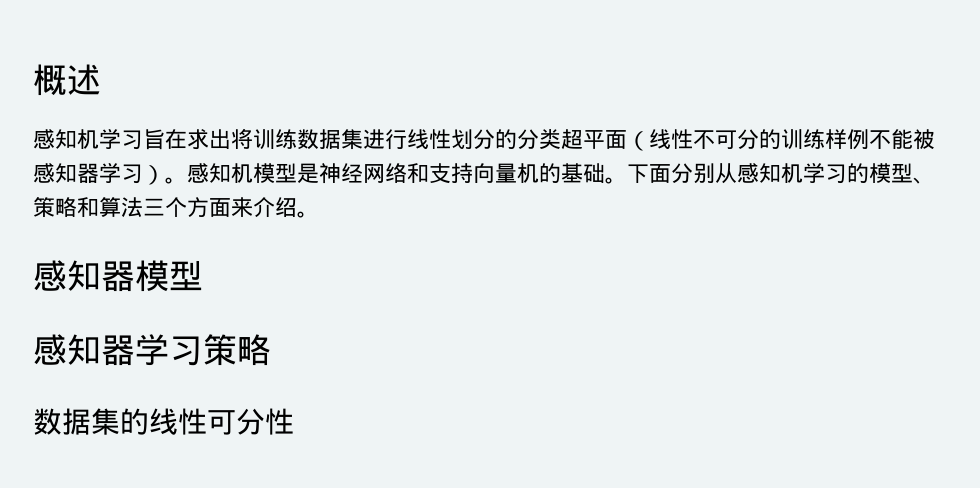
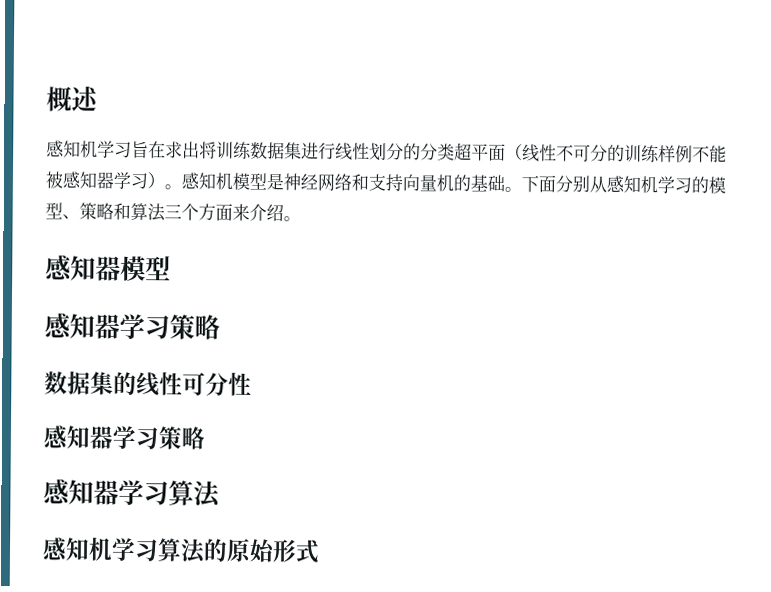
  数据集的线性可分性
+ 感知器学习策略
+ 感知器学习算法
+ 感知机学习算法的原始形式

